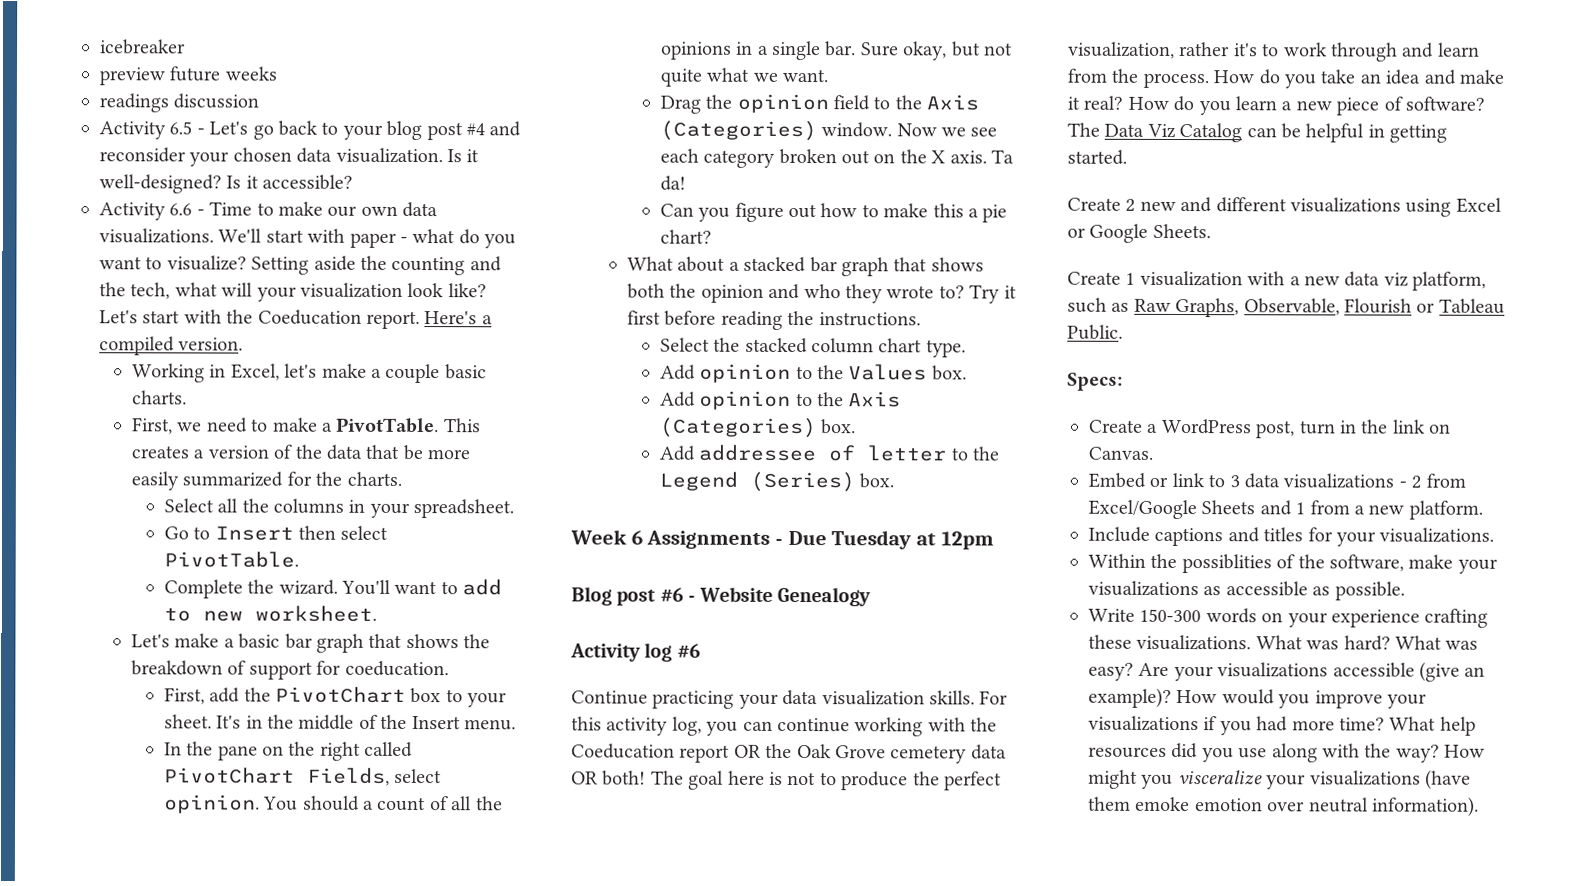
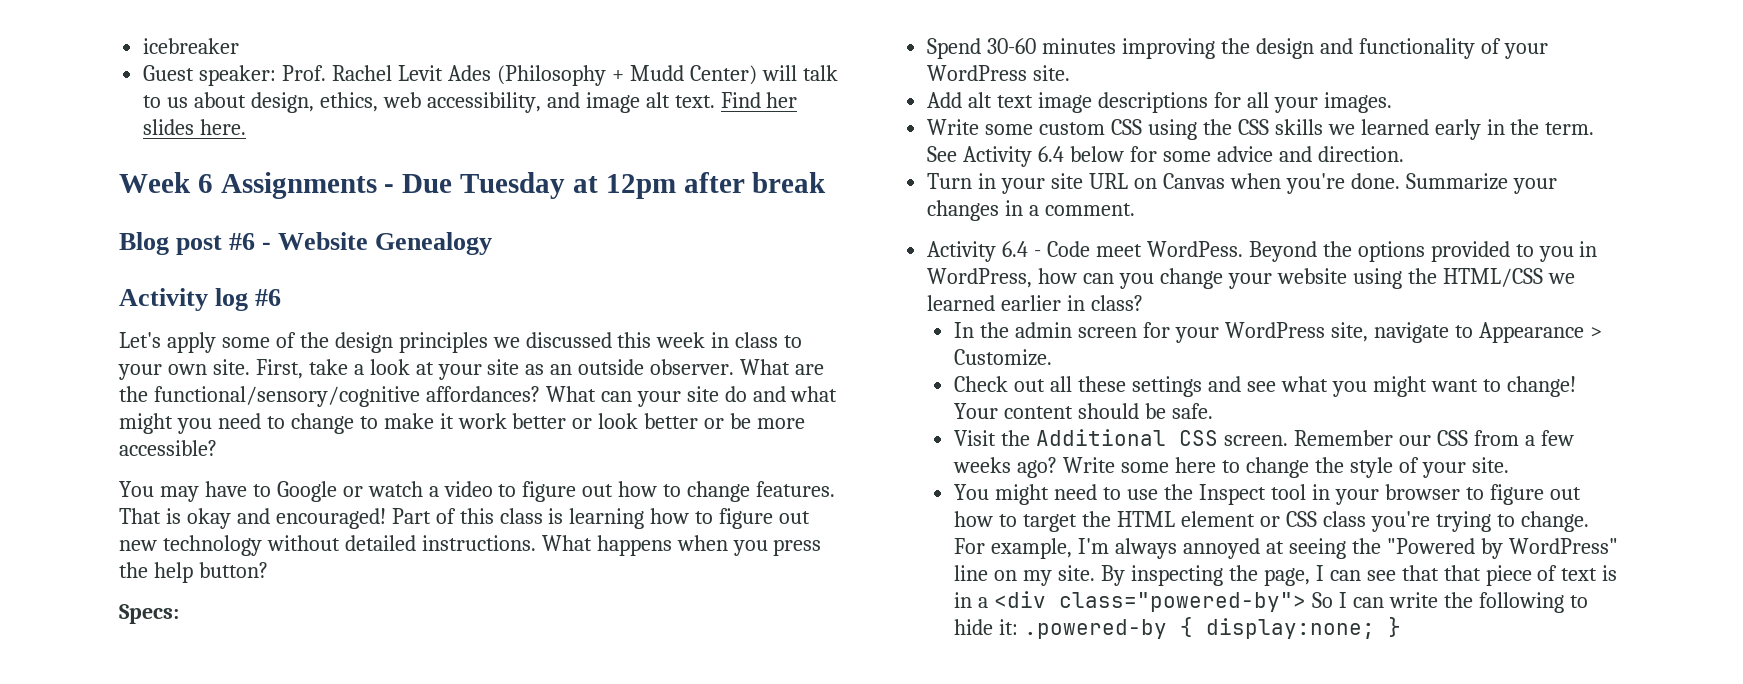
- preview future weeks
- readings discussion
- Activity 6.5 - Let's go back to your blog post #4 and reconsider your chosen data visualization. Is it well-designed? Is it accessible?
- Activity 6.6 - Time to make our own data visualizations. We'll start with paper - what do you want to visualize? Setting aside the counting and the tech, what will your visualization look like? Let's start with the Coeducation report. Here's a compiled version.
- Working in Excel, let's make a couple basic charts.
- First, we need to make a PivotTable. This creates a version of the data that be more easily summarized for the charts.
- Select all the columns in your spreadsheet.
- Go to Insert then select PivotTable.
- Complete the wizard. You'll want to add to new worksheet.
- Let's make a basic bar graph that shows the breakdown of support for coeducation.
- First, add the PivotChart box to your sheet. It's in the middle of the Insert menu.
- In the pane on the right called PivotChart Fields, select opinion. You should a count of all the opinions in a single bar. Sure okay, but not quite what we want.
- Drag the opinion field to the Axis (Categories) window. Now we see each category broken out on the X axis. Ta da!
- Can you figure out how to make this a pie chart?
- What about a stacked bar graph that shows both the opinion and who they wrote to? Try it first before reading the instructions.
- Select the stacked column chart type.
- Add opinion to the Values box.
- Add opinion to the Axis (Categories) box.
- Add addressee of letter to the Legend (Series) box.
+ Guest speaker: Prof. Rachel Levit Ades (Philosophy + Mudd Center) will talk to us about design, ethics, web accessibility, and image alt text. Find her slides here.
- Week 6 Assignments - Due Tuesday at 12pm
+ Week 6 Assignments - Due Tuesday at 12pm after break
- Continue practicing your data visualization skills. For this activity log, you can continue working with the Coeducation report OR the Oak Grove cemetery data OR both! The goal here is not to produce the perfect visualization, rather it's to work through and learn from the process. How do you take an idea and make it real? How do you learn a new piece of software? The Data Viz Catalog can be helpful in getting started.
- Create 2 new and different visualizations using Excel or Google Sheets.
- Create 1 visualization with a new data viz platform, such as Raw Graphs, Observable, Flourish or Tableau Public.
+ Let's apply some of the design principles we discussed this week in class to your own site. First, take a look at your site as an outside observer. What are the functional/sensory/cognitive affordances? What can your site do and what might you need to change to make it work better or look better or be more accessible?
+ You may have to Google or watch a video to figure out how to change features. That is okay and encouraged! Part of this class is learning how to figure out new technology without detailed instructions. What happens when you press the help button?
  Specs:
- Create a WordPress post, turn in the link on Canvas.
- Embed or link to 3 data visualizations - 2 from Excel/Google Sheets and 1 from a new platform.
- Include captions and titles for your visualizations.
- Within the possiblities of the software, make your visualizations as accessible as possible.
- Write 150-300 words on your experience crafting these visualizations. What was hard? What was easy? Are your visualizations accessible (give an example)? How would you improve your visualizations if you had more time? What help resources did you use along with the way? How might you visceralize your visualizations (have them emoke emotion over neutral information).
+ Spend 30-60 minutes improving the design and functionality of your WordPress site.
+ Add alt text image descriptions for all your images.
+ Write some custom CSS using the CSS skills we learned early in the term. See Activity 6.4 below for some advice and direction.
+ Turn in your site URL on Canvas when you're done. Summarize your changes in a comment.
+ Activity 6.4 - Code meet WordPess. Beyond the options provided to you in WordPress, how can you change your website using the HTML/CSS we learned earlier in class?
+ In the admin screen for your WordPress site, navigate to Appearance > Customize.
+ Check out all these settings and see what you might want to change! Your content should be safe.
+ Visit the Additional CSS screen. Remember our CSS from a few weeks ago? Write some here to change the style of your site.
+ You might need to use the Inspect tool in your browser to figure out how to target the HTML element or CSS class you're trying to change. For example, I'm always annoyed at seeing the "Powered by WordPress" line on my site. By inspecting the page, I can see that that piece of text is in a <div class="powered-by"> So I can write the following to hide it: .powered-by { display:none; }

